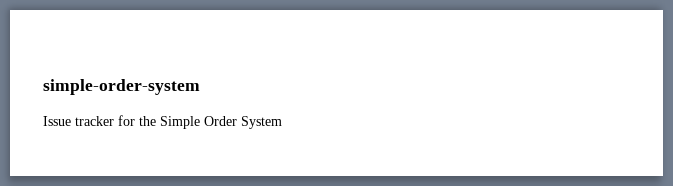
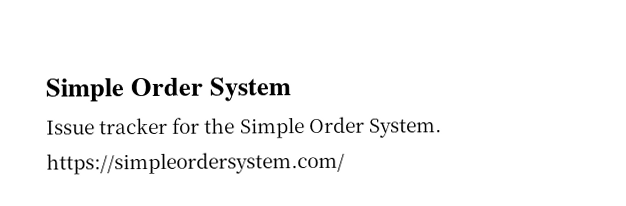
- simple-order-system
+ Simple Order System
- Issue tracker for the Simple Order System
+ Issue tracker for the Simple Order System.
+ https://simpleordersystem.com/

